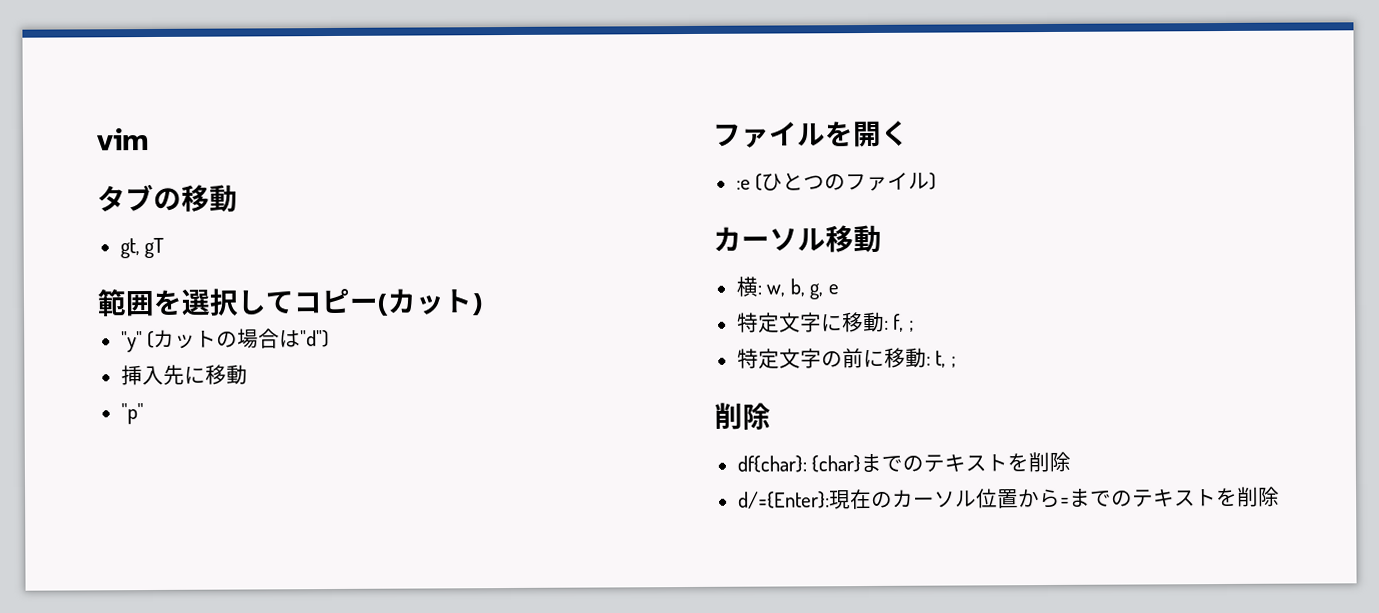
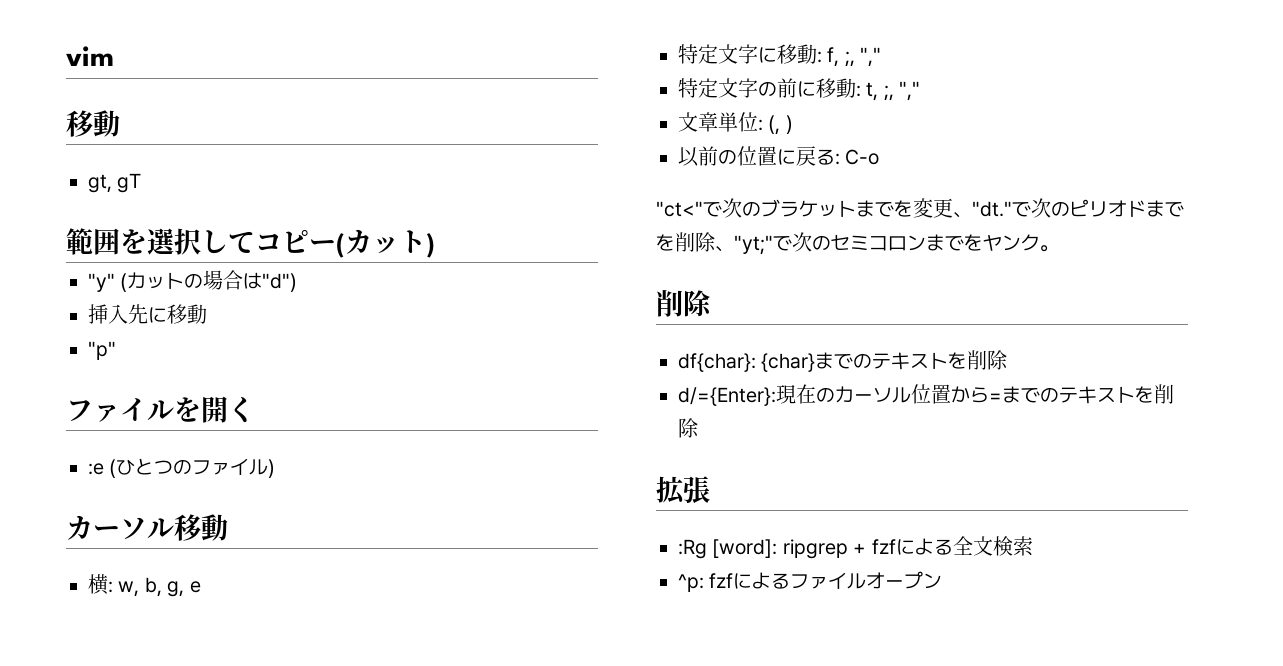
  vim
- タブの移動
+ 移動
- 特定文字に移動: f, ;
+ 特定文字に移動: f, ;, ","
- 特定文字の前に移動: t, ;
+ 特定文字の前に移動: t, ;, ","
+ 文章単位: (, )
+ 以前の位置に戻る: C-o
+ "ct<"で次のブラケットまでを変更、"dt."で次のピリオドまでを削除、"yt;"で次のセミコロンまでをヤンク。
+ 拡張
+ :Rg [word]: ripgrep + fzfによる全文検索
+ ^p: fzfによるファイルオープン

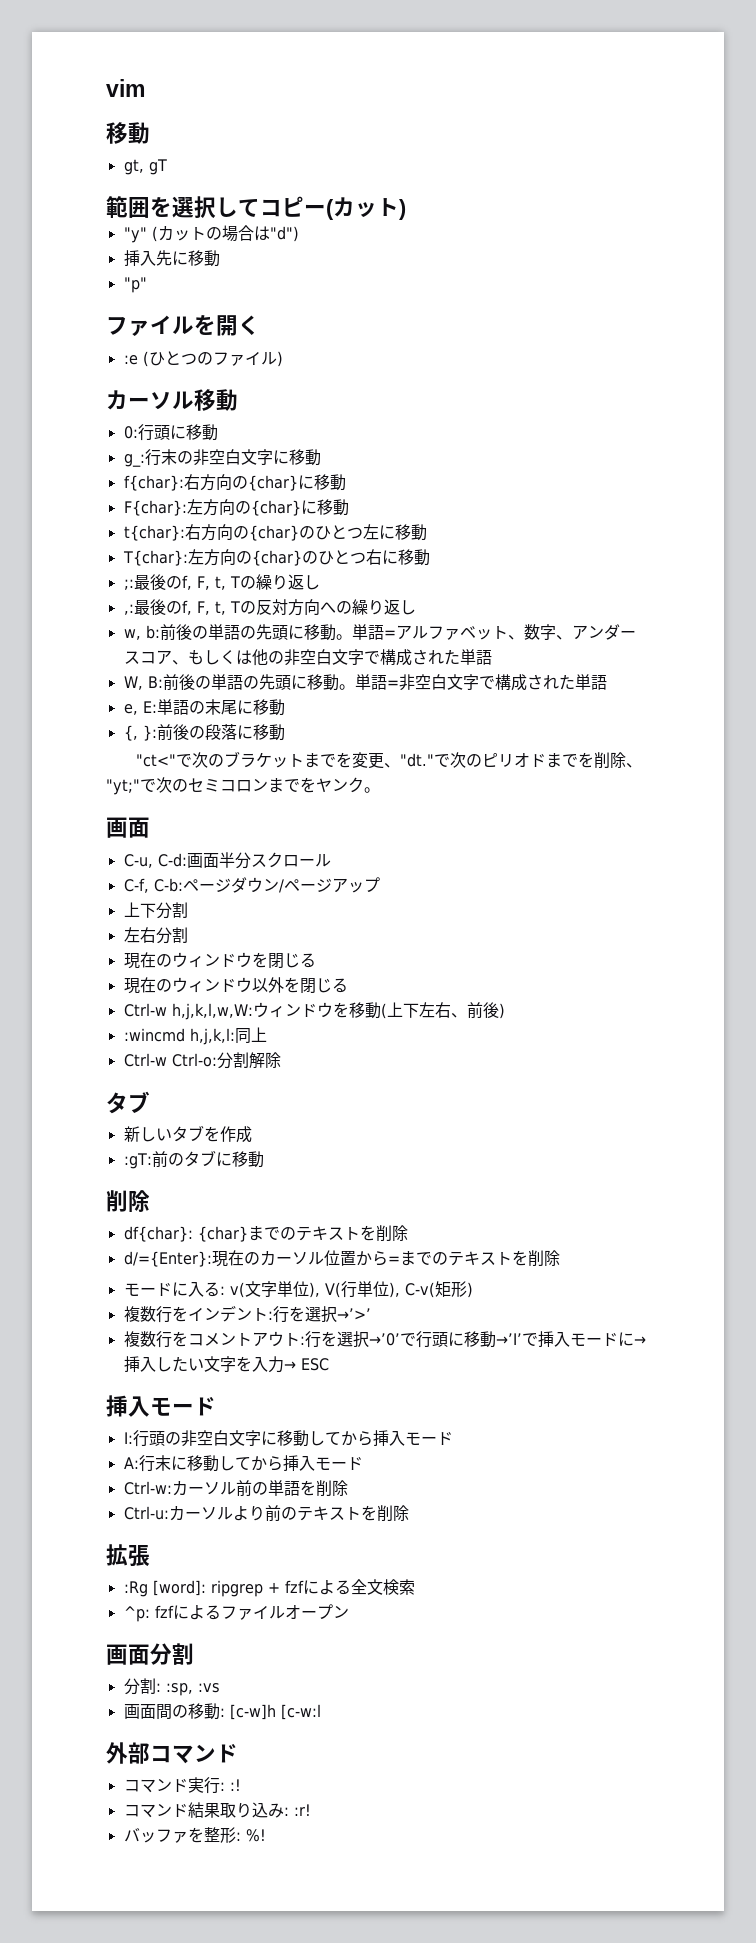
- 横: w, b, g, e
- 特定文字に移動: f, ;, ","
- 特定文字の前に移動: t, ;, ","
- 文章単位: (, )
- 以前の位置に戻る: C-o
+ 0:行頭に移動
+ g_:行末の非空白文字に移動
+ f{char}:右方向の{char}に移動
+ F{char}:左方向の{char}に移動
+ t{char}:右方向の{char}のひとつ左に移動
+ T{char}:左方向の{char}のひとつ右に移動
+ ;:最後のf, F, t, Tの繰り返し
+ ,:最後のf, F, t, Tの反対方向への繰り返し
+ w, b:前後の単語の先頭に移動。単語=アルファベット、数字、アンダースコア、もしくは他の非空白文字で構成された単語
+ W, B:前後の単語の先頭に移動。単語=非空白文字で構成された単語
+ e, E:単語の末尾に移動
+ {, }:前後の段落に移動
  で次のピリオドまでを削除、"yt;"で次のセミコロンまでをヤンク。
+ 画面
+ C-u, C-d:画面半分スクロール
+ C-f, C-b:ページダウン/ページアップ
+ 上下分割
+ 左右分割
+ 現在のウィンドウを閉じる
+ 現在のウィンドウ以外を閉じる
+ Ctrl-w h,j,k,l,w,W:ウィンドウを移動(上下左右、前後)
+ :wincmd h,j,k,l:同上
+ Ctrl-w Ctrl-o:分割解除
+ タブ
+ 新しいタブを作成
+ :gT:前のタブに移動
+ モードに入る: v(文字単位), V(行単位), C-v(矩形)
+ 複数行をインデント:行を選択→’>’
+ 複数行をコメントアウト:行を選択→’0’で行頭に移動→’I’で挿入モードに→挿入したい文字を入力→ ESC
+ 挿入モード
+ I:行頭の非空白文字に移動してから挿入モード
+ A:行末に移動してから挿入モード
+ Ctrl-w:カーソル前の単語を削除
+ Ctrl-u:カーソルより前のテキストを削除
+ 画面分割
+ 分割: :sp, :vs
+ 画面間の移動: [c-w]h [c-w:l
+ 外部コマンド
+ コマンド実行: :!
+ コマンド結果取り込み: :r!
+ バッファを整形: %!

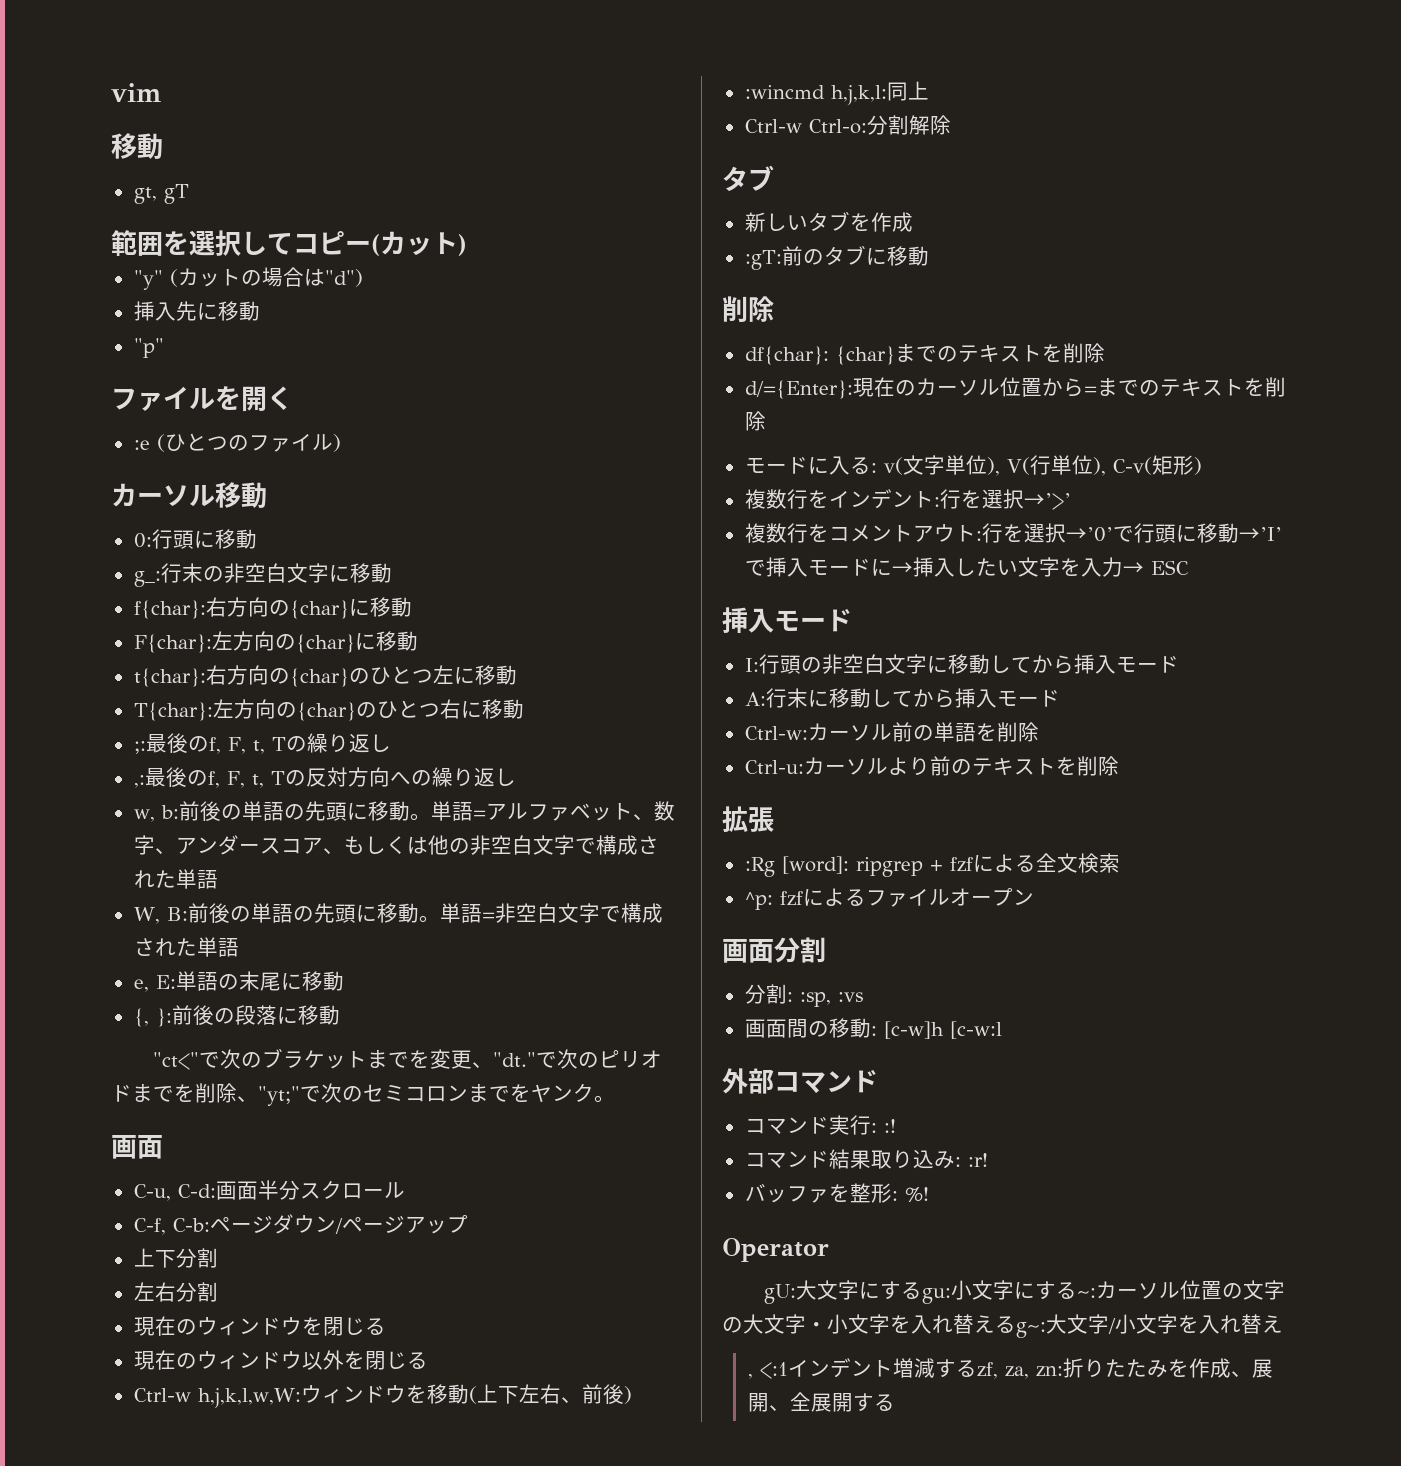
+ Operator
+ gU:大文字にするgu:小文字にする~:カーソル位置の文字の大文字・小文字を入れ替えるg~:大文字/小文字を入れ替え
+ , <:1インデント増減するzf, za, zn:折りたたみを作成、展開、全展開する

